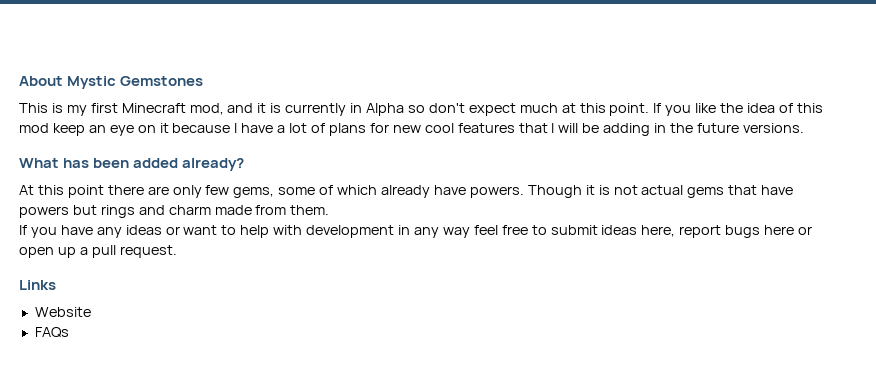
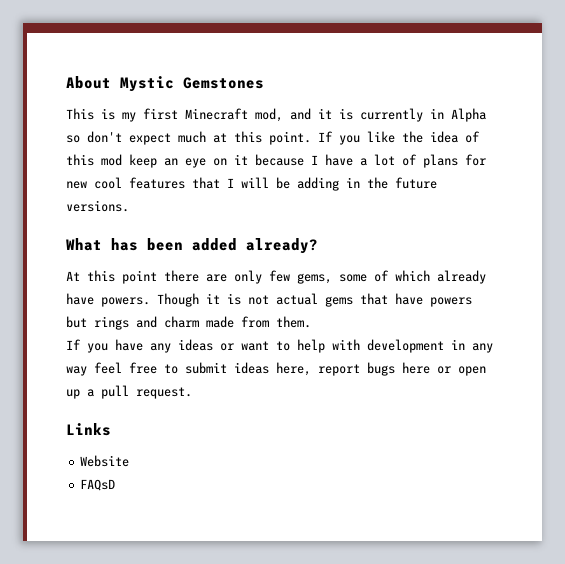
- FAQs
+ FAQsD

